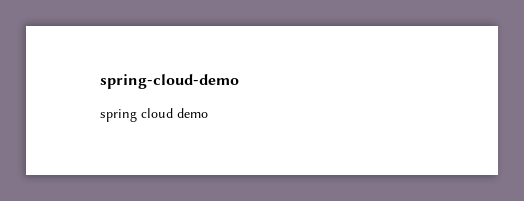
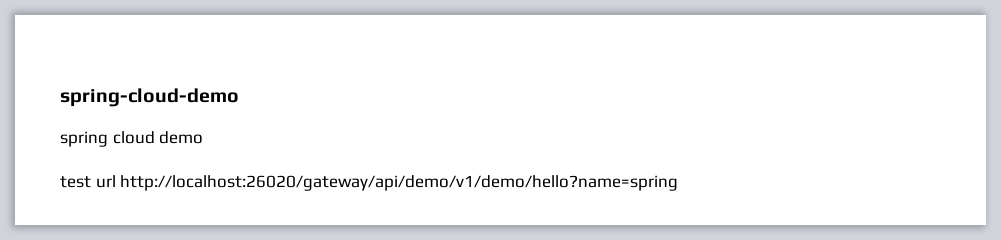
+ test url http://localhost:26020/gateway/api/demo/v1/demo/hello?name=spring

